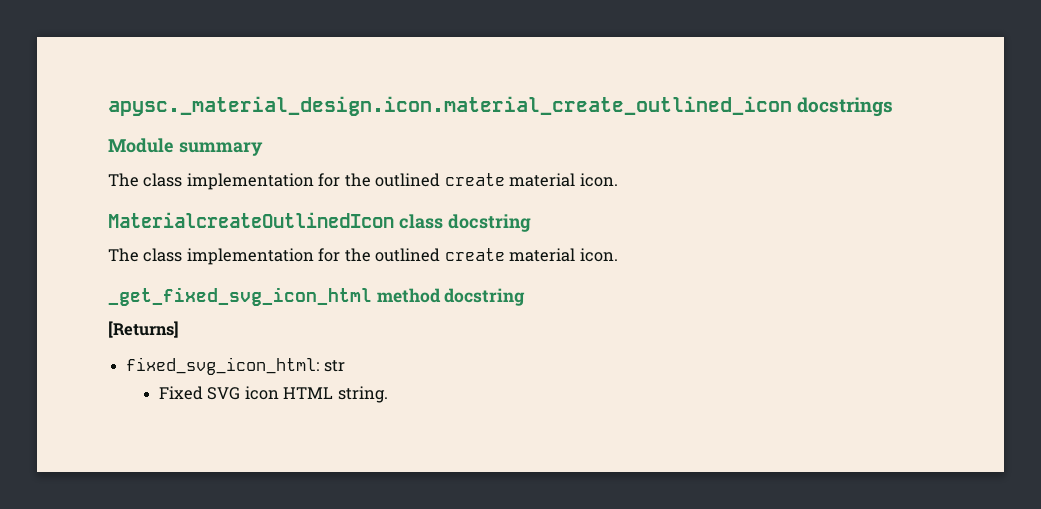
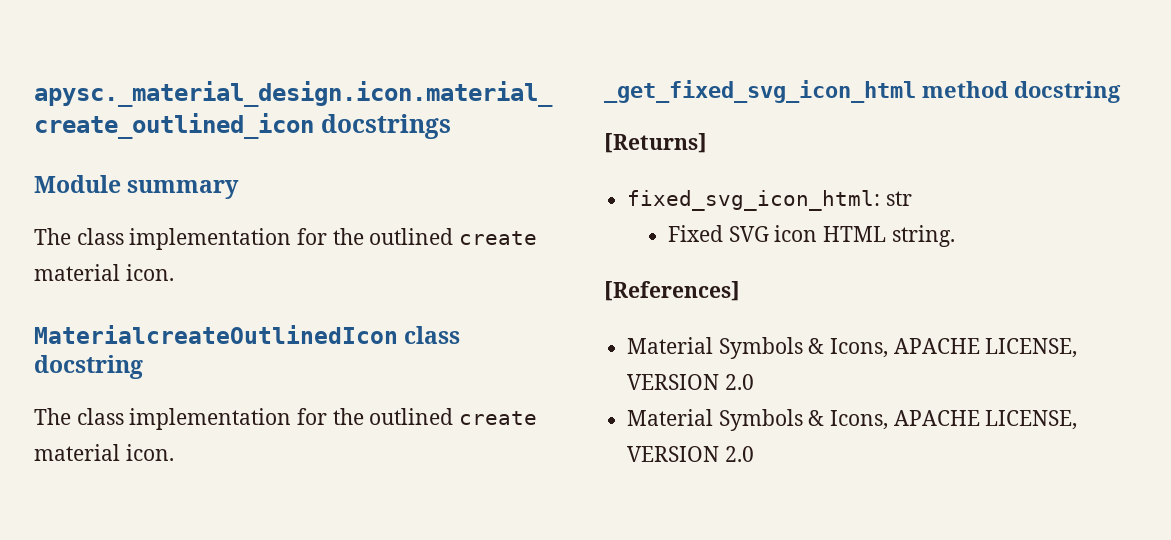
+ [References]
+ Material Symbols & Icons, APACHE LICENSE, VERSION 2.0
+ Material Symbols & Icons, APACHE LICENSE, VERSION 2.0

